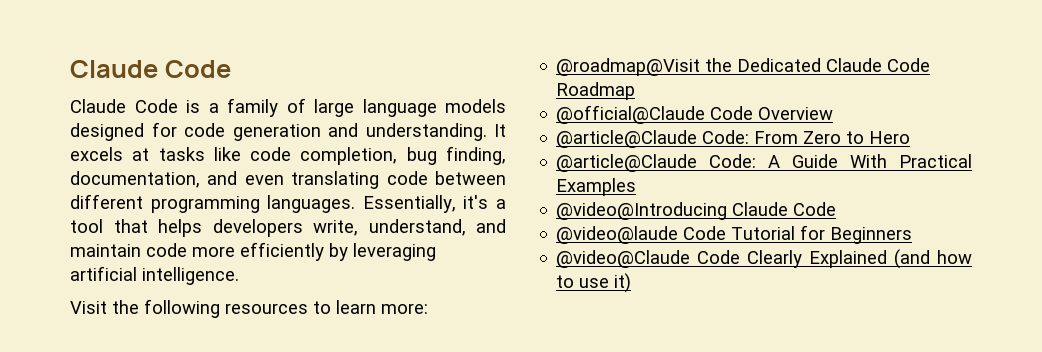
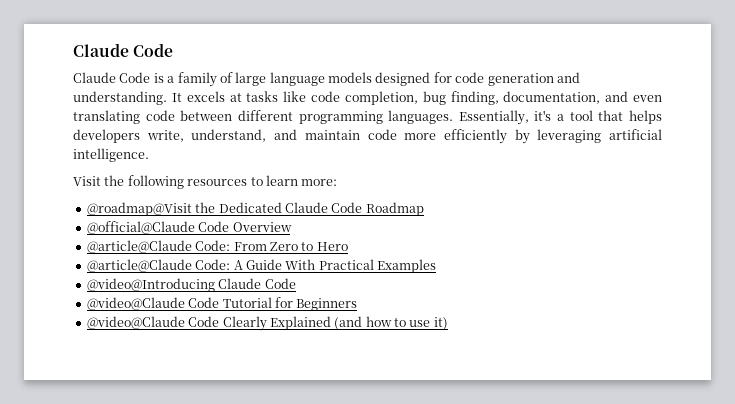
- @video@laude Code Tutorial for Beginners
+ @video@Claude Code Tutorial for Beginners

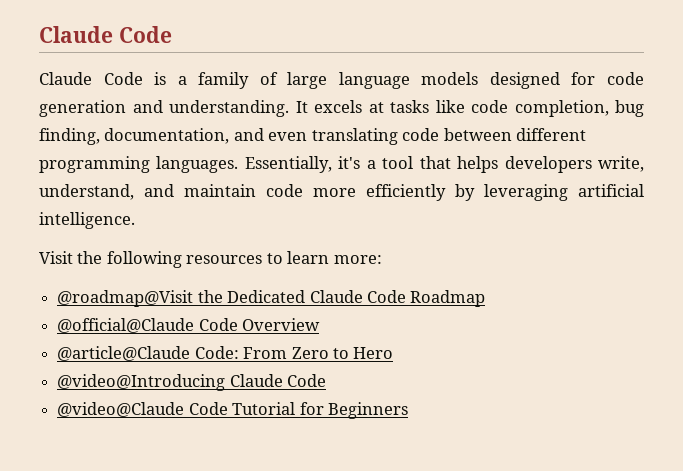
- @article@Claude Code: A Guide With Practical Examples
- @video@Claude Code Clearly Explained (and how to use it)

